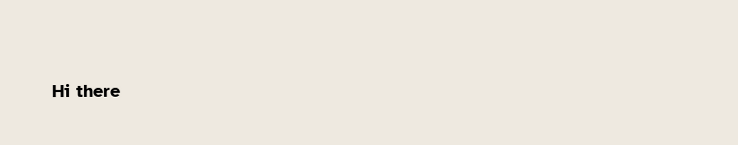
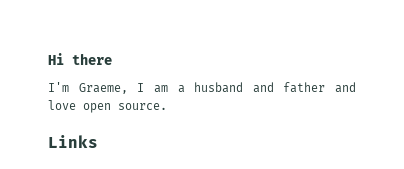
+ I'm Graeme, I am a husband and father and love open source.
+ Links

